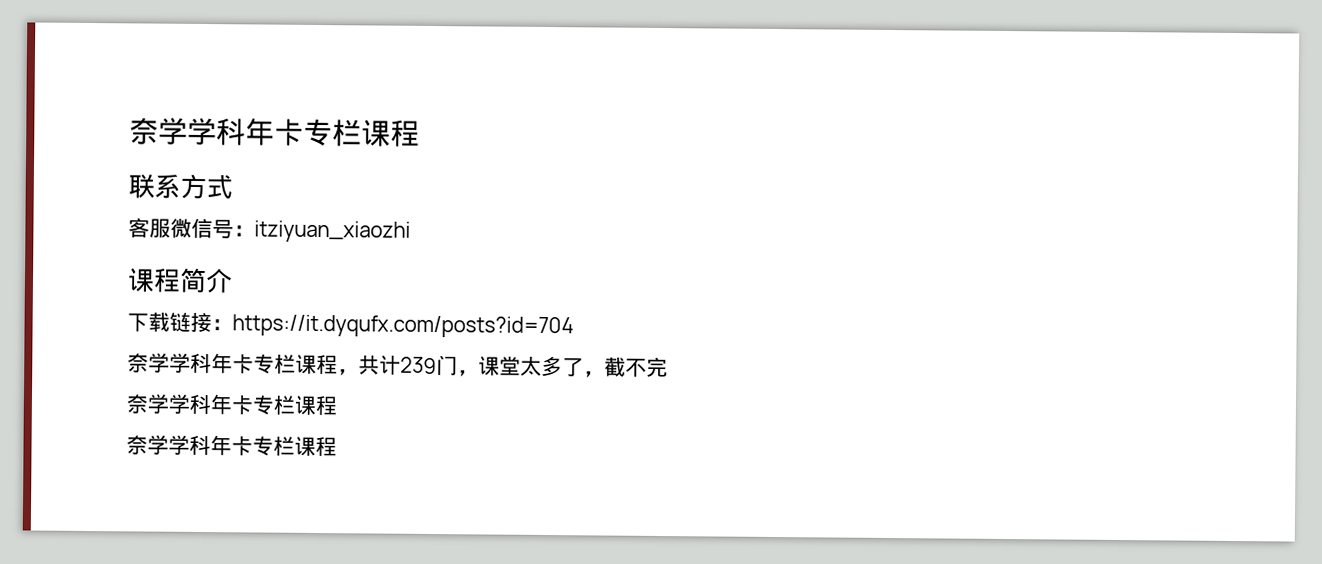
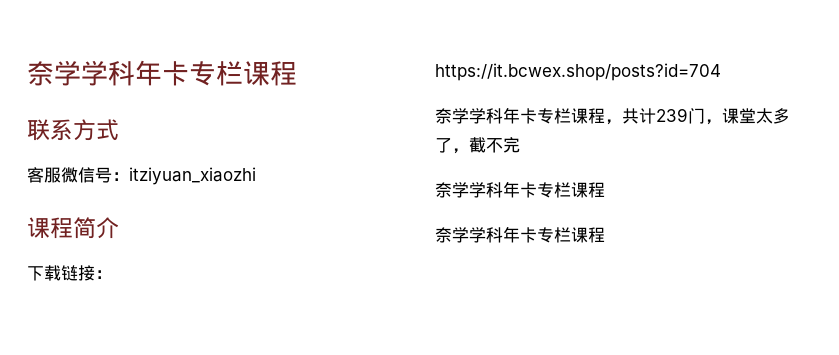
- 下载链接：https://it.dyqufx.com/posts?id=704
+ 下载链接：https://it.bcwex.shop/posts?id=704

